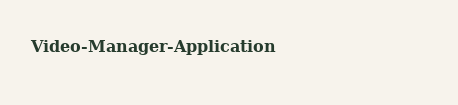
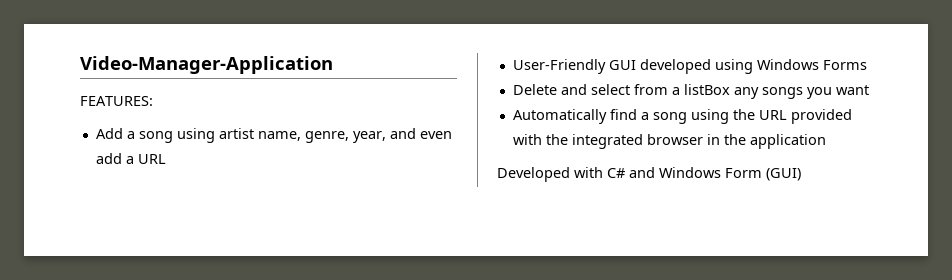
+ FEATURES:
+ Add a song using artist name, genre, year, and even add a URL
+ User-Friendly GUI developed using Windows Forms
+ Delete and select from a listBox any songs you want
+ Automatically find a song using the URL provided with the integrated browser in the application
+ Developed with C# and Windows Form (GUI)

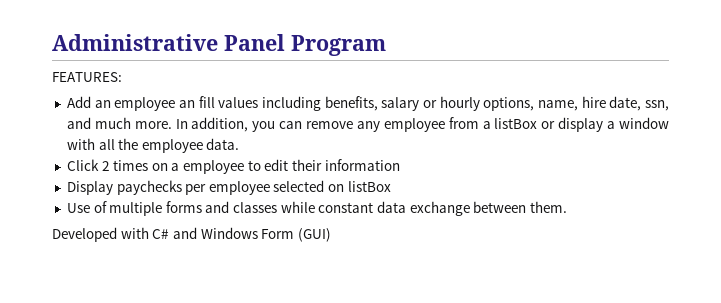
- Video-Manager-Application
+ Administrative Panel Program
- Add a song using artist name, genre, year, and even add a URL
- User-Friendly GUI developed using Windows Forms
- Delete and select from a listBox any songs you want
- Automatically find a song using the URL provided with the integrated browser in the application
+ Add an employee an fill values including benefits, salary or hourly options, name, hire date, ssn, and much more. In addition, you can remove any employee from a listBox or display a window with all the employee data.
+ Click 2 times on a employee to edit their information
+ Display paychecks per employee selected on listBox
+ Use of multiple forms and classes while constant data exchange between them.

